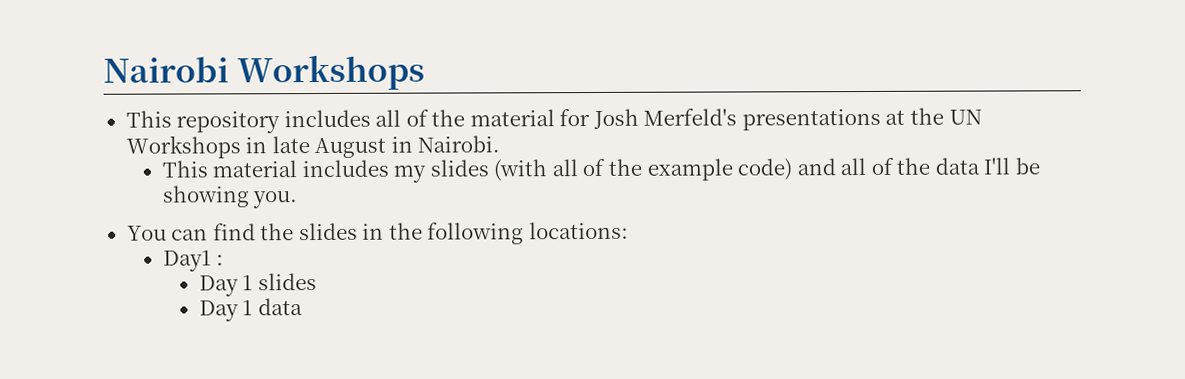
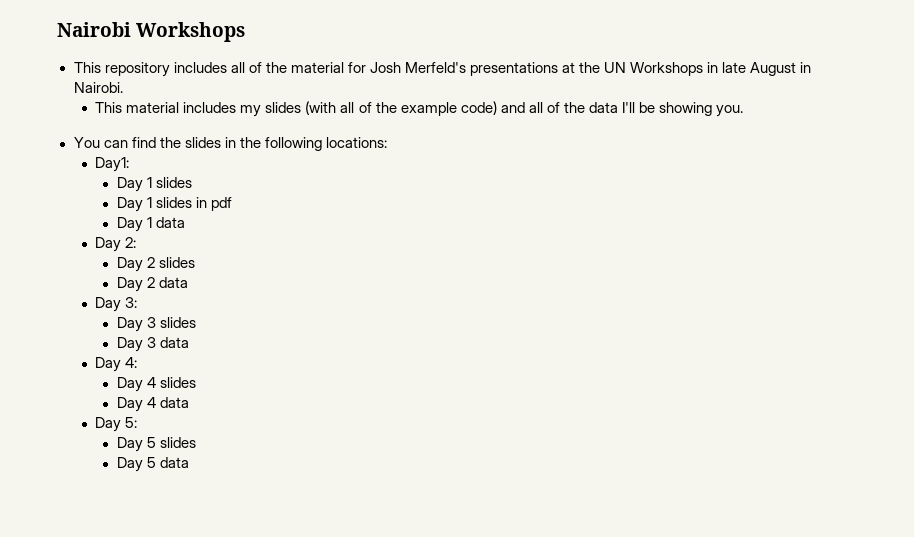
- Day1 :
+ Day1:
+ Day 1 slides in pdf
  Day 1 data
+ Day 2:
+ Day 2 slides
+ Day 2 data
+ Day 3:
+ Day 3 slides
+ Day 3 data
+ Day 4:
+ Day 4 slides
+ Day 4 data
+ Day 5:
+ Day 5 slides
+ Day 5 data

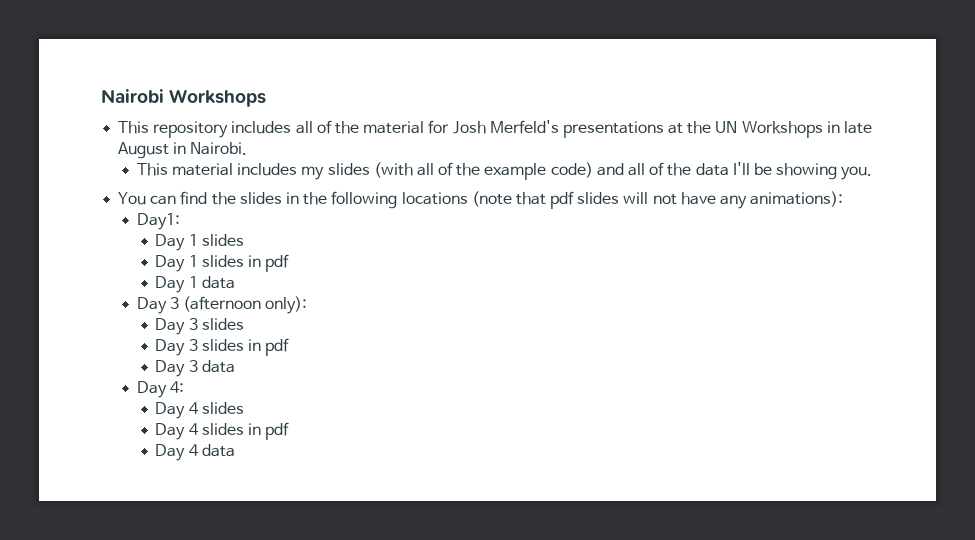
- You can find the slides in the following locations:
+ You can find the slides in the following locations (note that pdf slides will not have any animations):
- Day 2:
- Day 2 slides
- Day 2 data
- Day 3:
+ Day 3 (afternoon only):
  Day 3 slides
+ Day 3 slides in pdf
+ Day 4 slides in pdf
  Day 4 data
- Day 5:
- Day 5 slides
- Day 5 data

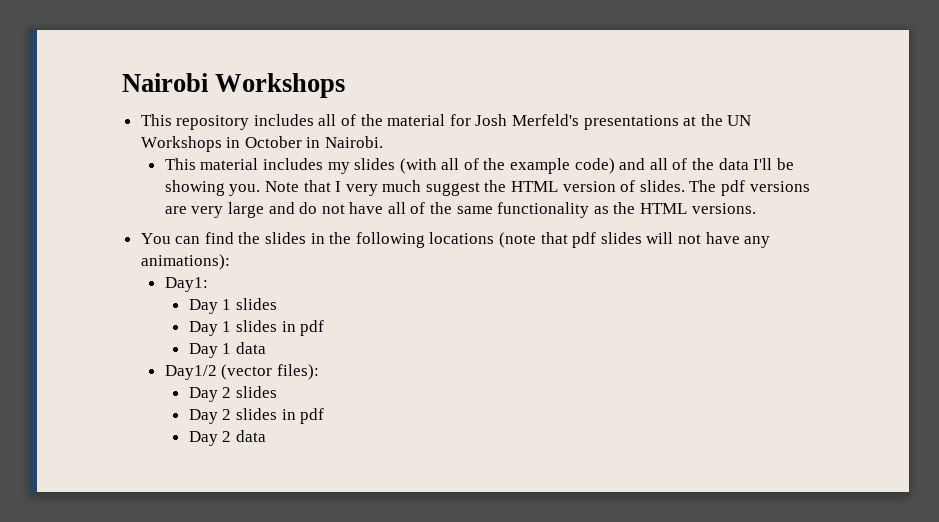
- This repository includes all of the material for Josh Merfeld's presentations at the UN Workshops in late August in Nairobi.
+ This repository includes all of the material for Josh Merfeld's presentations at the UN Workshops in October in Nairobi.
+ Note that I very much suggest the HTML version of slides. The pdf versions are very large and do not have all of the same functionality as the HTML versions.
- Day 3 (afternoon only):
- Day 3 slides
- Day 3 slides in pdf
- Day 3 data
- Day 4:
- Day 4 slides
- Day 4 slides in pdf
- Day 4 data
+ Day1/2 (vector files):
+ Day 2 slides
+ Day 2 slides in pdf
+ Day 2 data

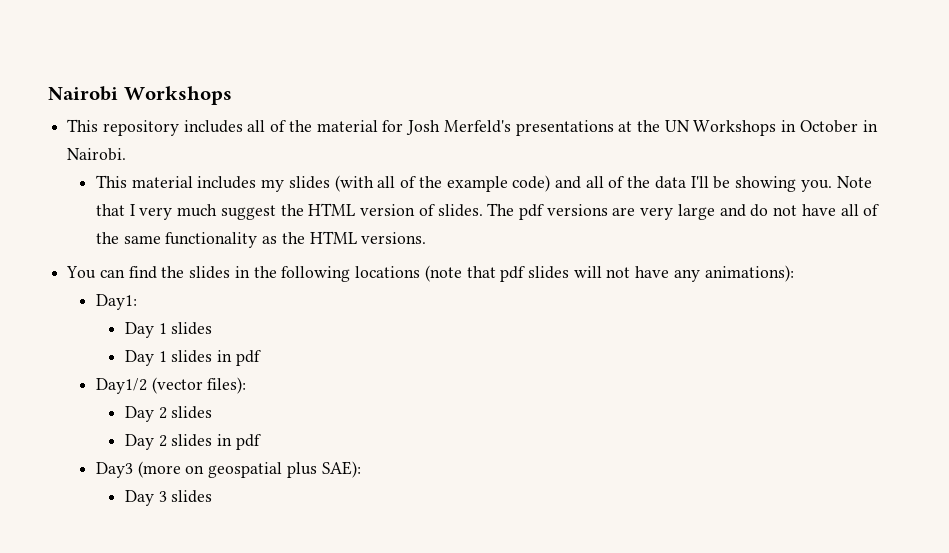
- Day 1 data
- Day 2 data
+ Day3 (more on geospatial plus SAE):
+ Day 3 slides

